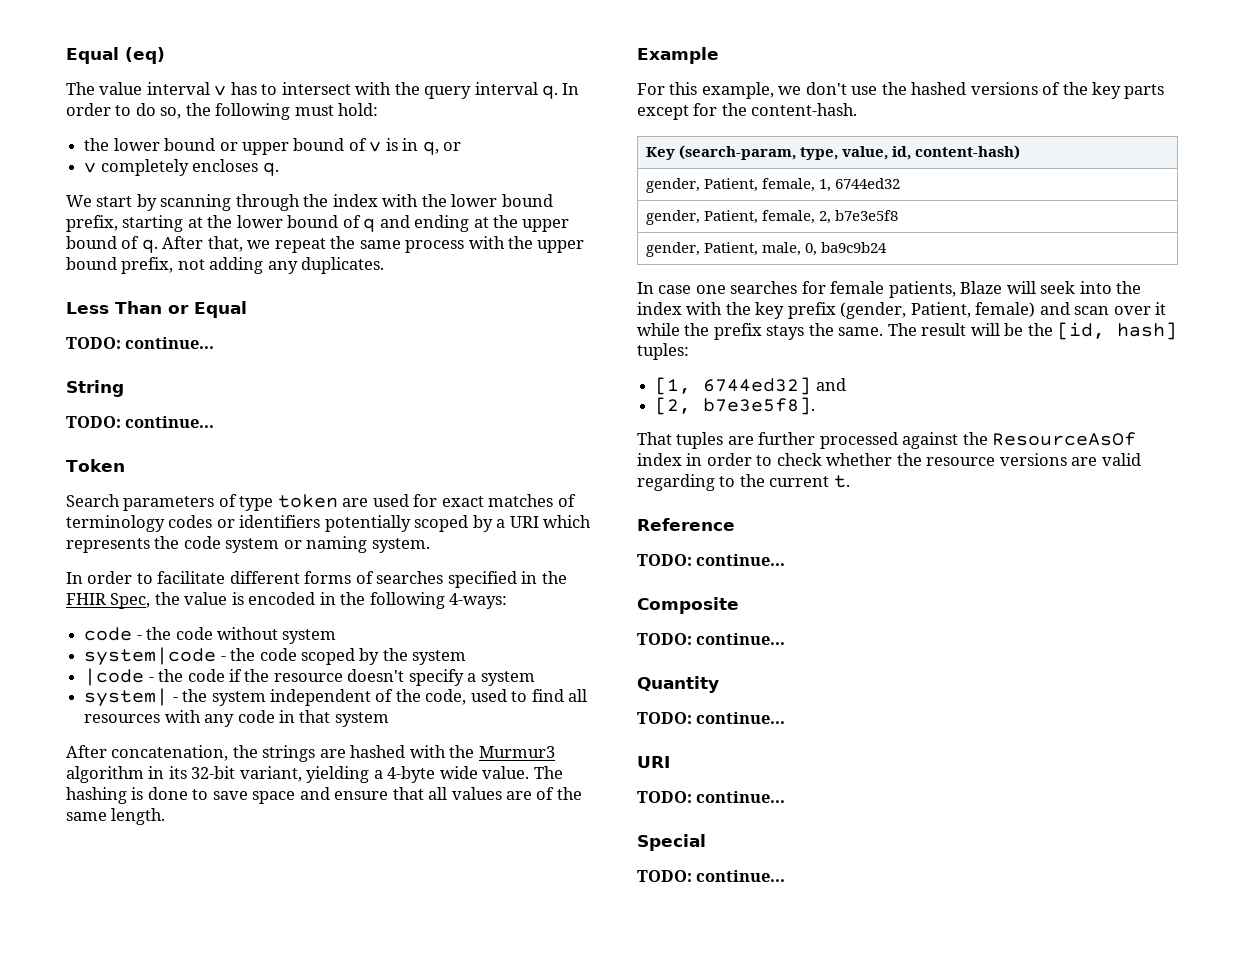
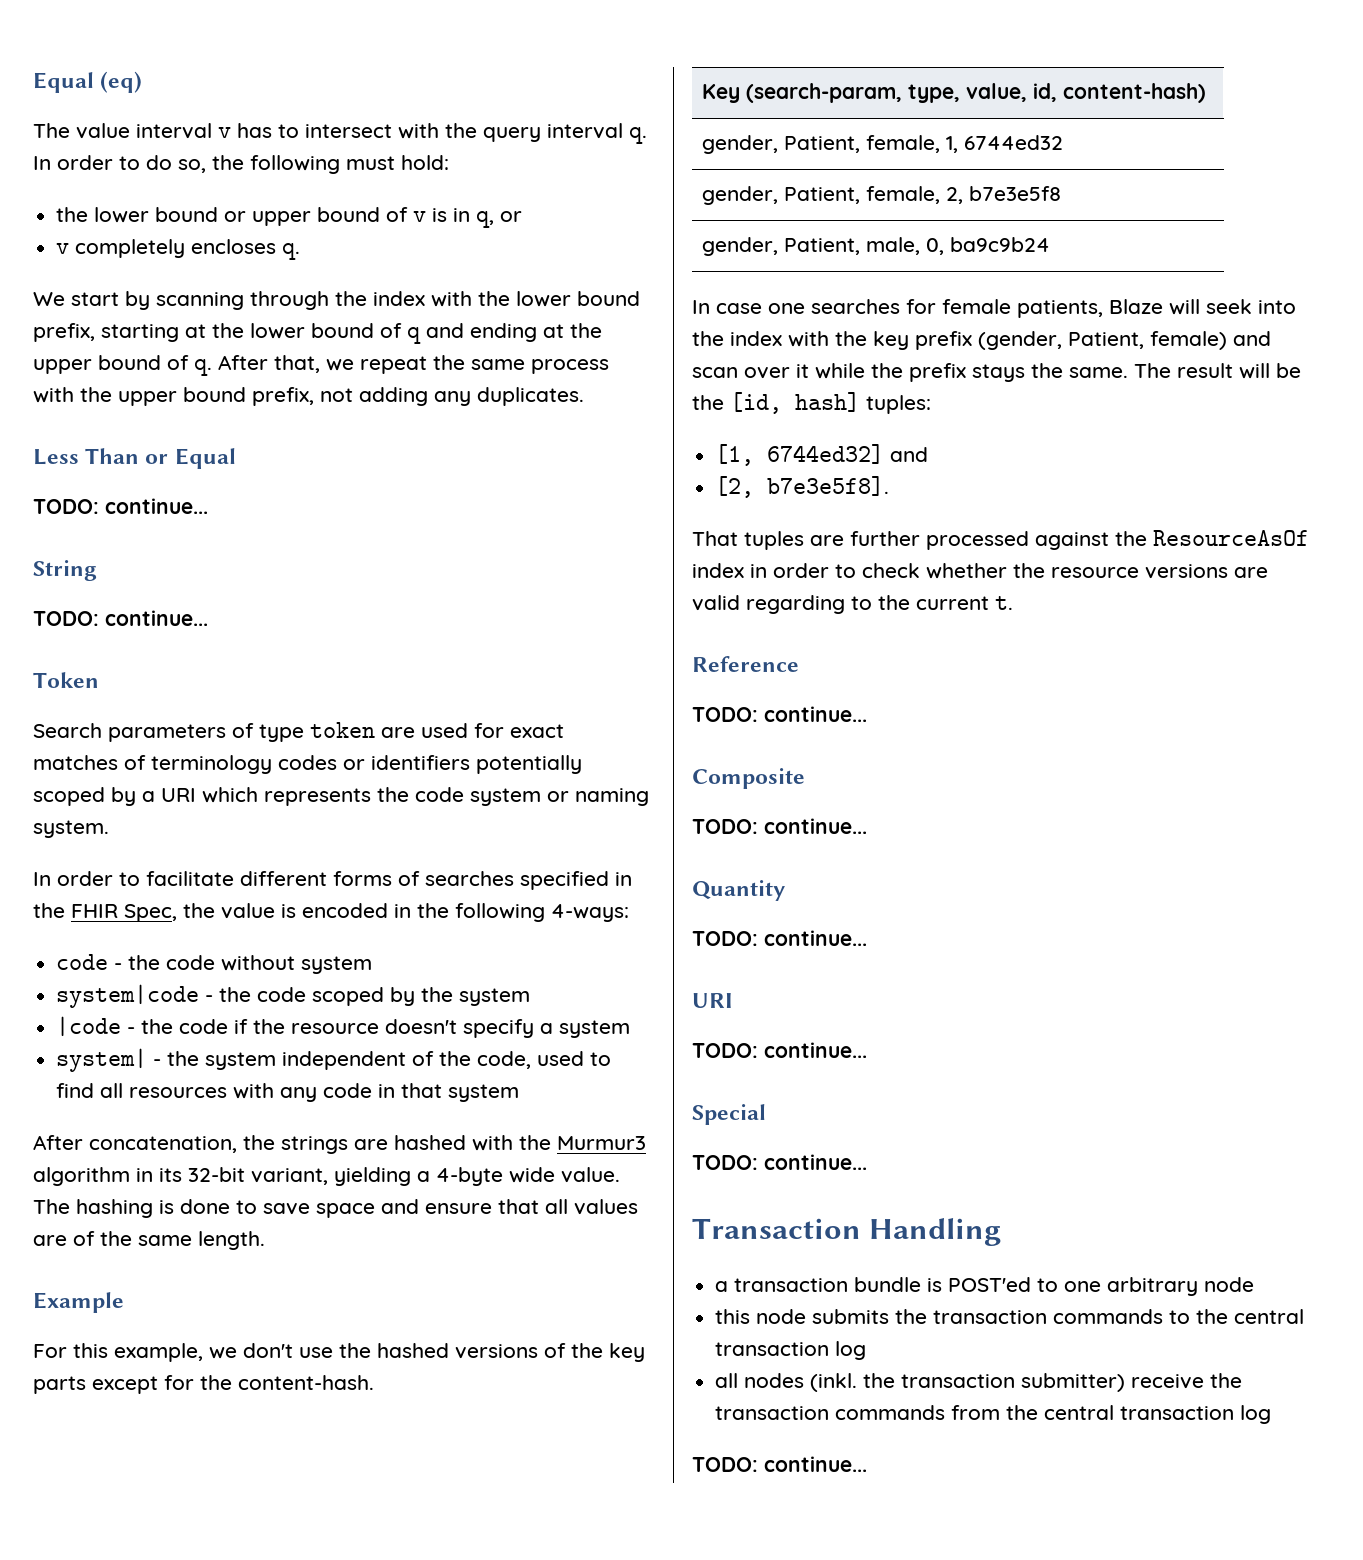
+ Transaction Handling
+ a transaction bundle is POST'ed to one arbitrary node
+ this node submits the transaction commands to the central transaction log
+ all nodes (inkl. the transaction submitter) receive the transaction commands from the central transaction log
+ TODO: continue...

